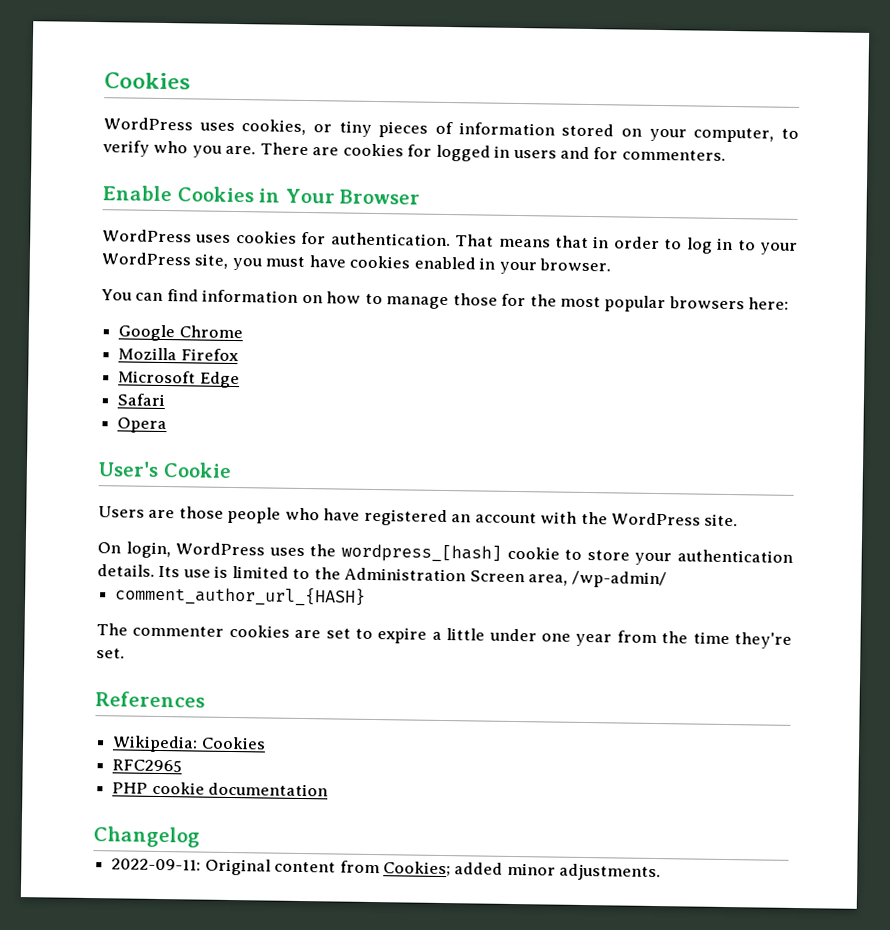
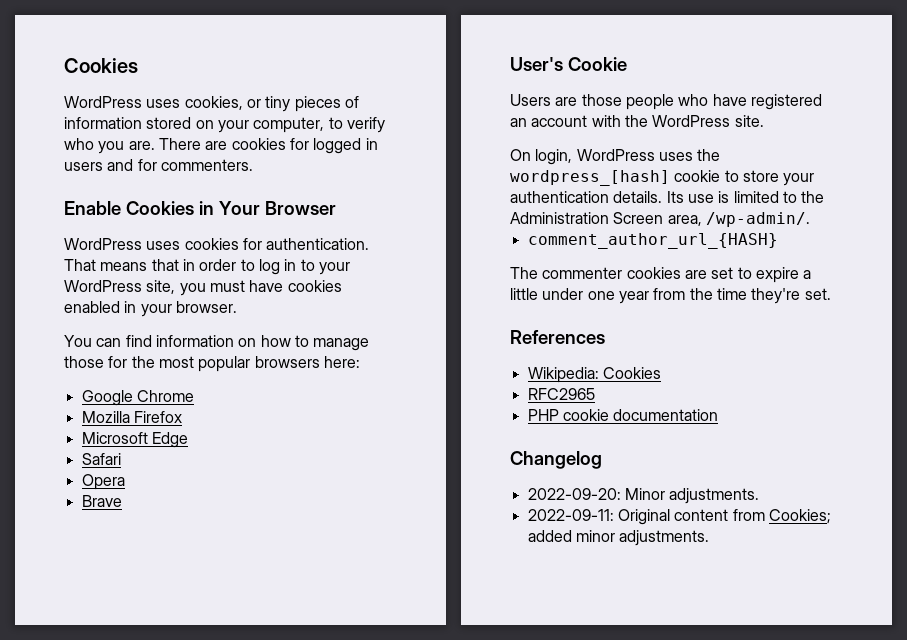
+ Brave
- Its use is limited to the Administration Screen area, /wp-admin/
+ Its use is limited to the Administration Screen area, /wp-admin/.
+ 2022-09-20: Minor adjustments.

